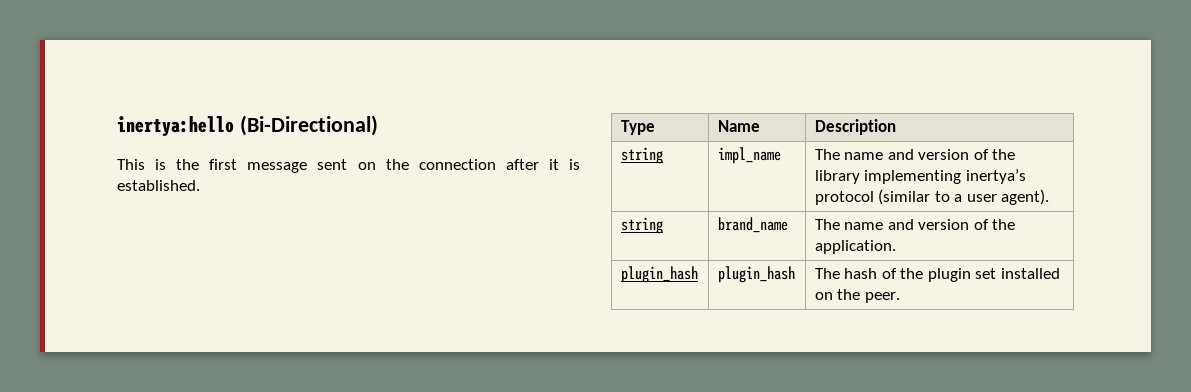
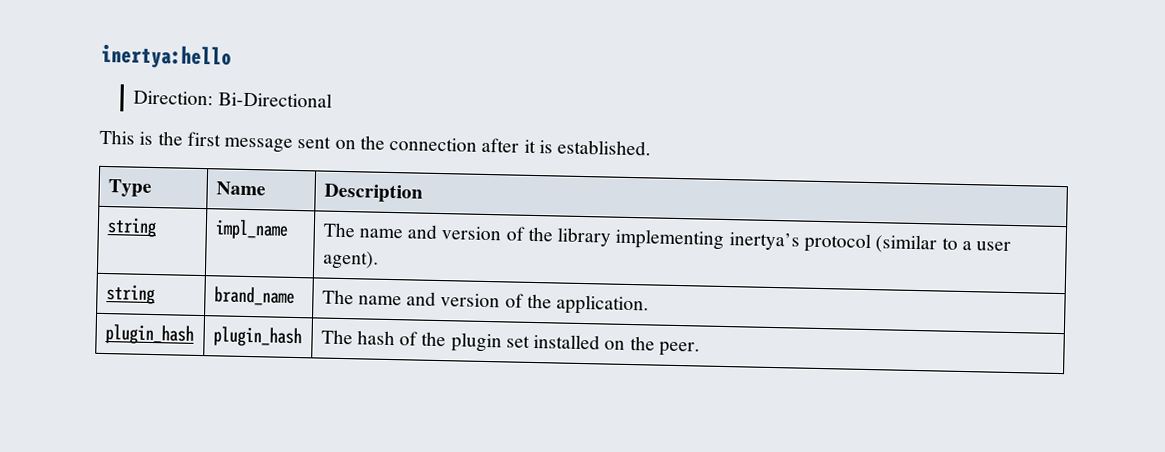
- inertya:hello (Bi-Directional)
+ inertya:hello
+ Direction: Bi-Directional

